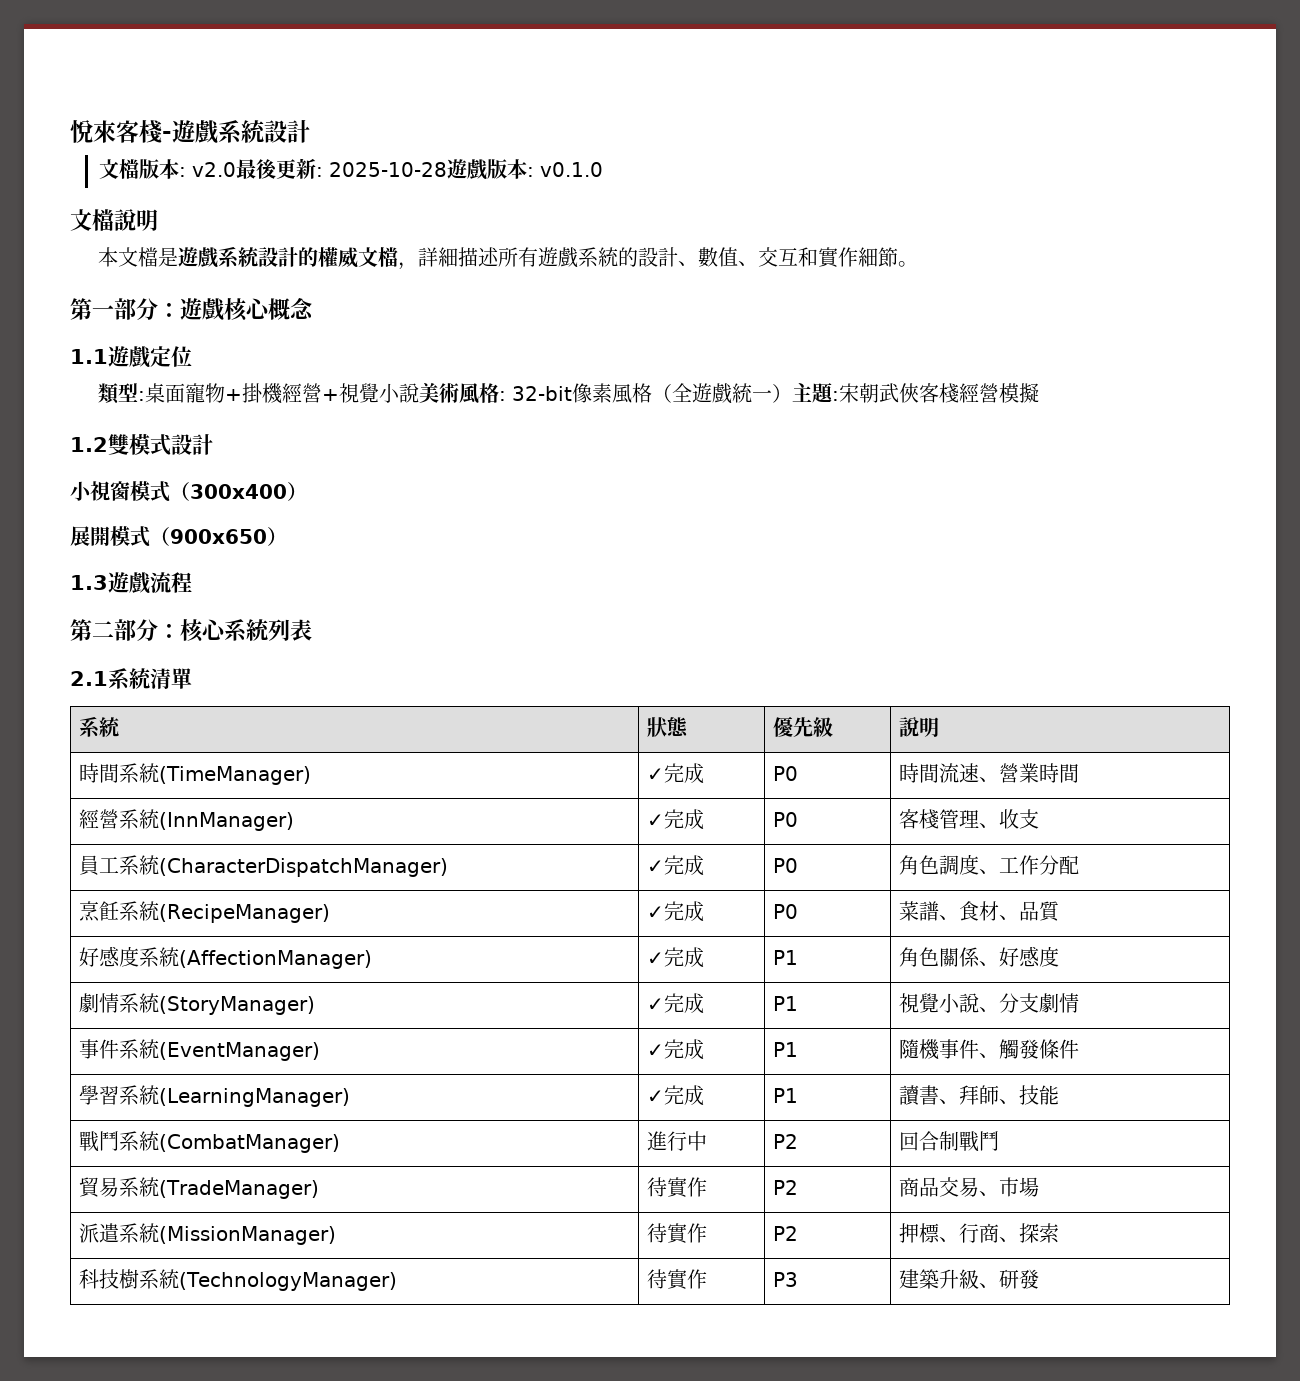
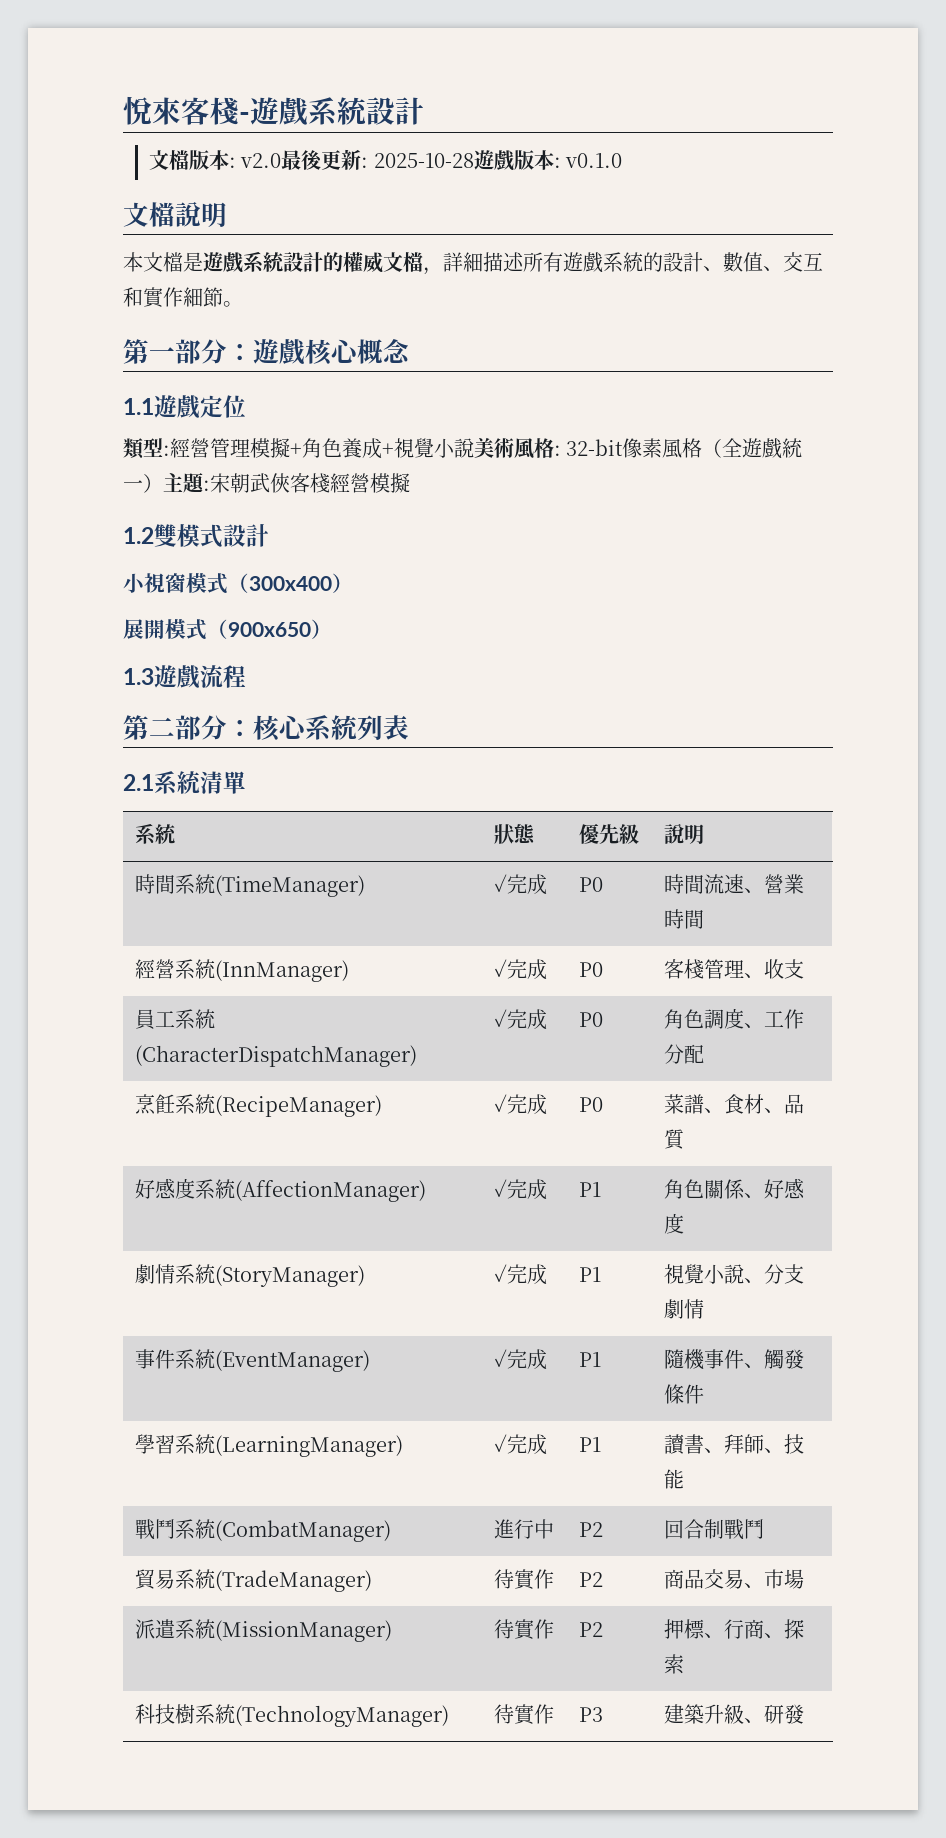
- 類型:桌面寵物+掛機經營+視覺小說美術風格: 32-bit像素風格（全遊戲統一）主題:宋朝武俠客棧經營模擬
+ 類型:經營管理模擬+角色養成+視覺小說美術風格: 32-bit像素風格（全遊戲統一）主題:宋朝武俠客棧經營模擬

